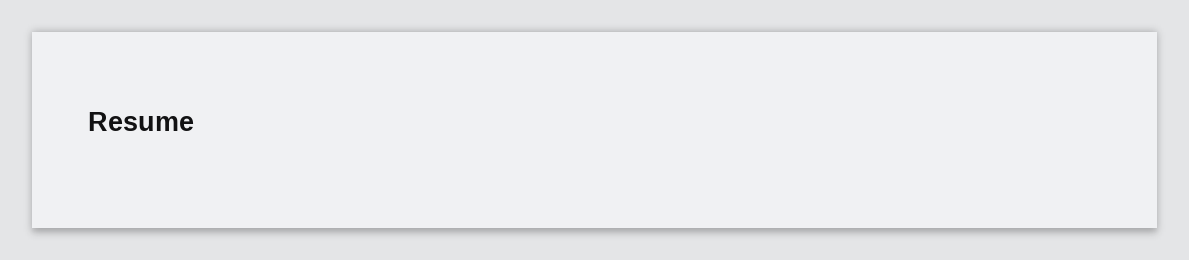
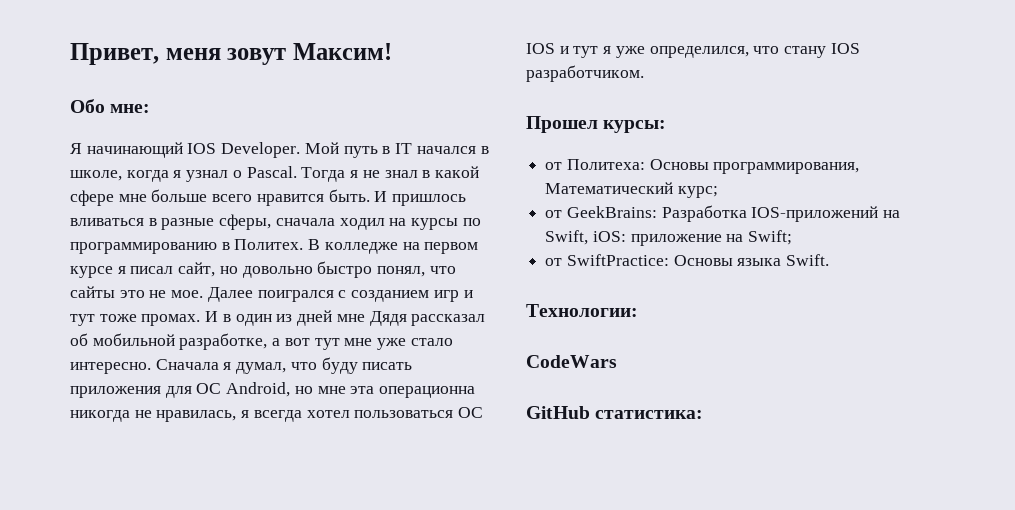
- Resume
+ Привет, меня зовут Максим!
+ Обо мне:
+ Я начинающий IOS Developer. Мой путь в IT начался в школе, когда я узнал о Pascal. Тогда я не знал в какой сфере мне больше всего нравится быть. И пришлось вливаться в разные сферы, сначала ходил на курсы по программированию в Политех. В колледже на первом курсе я писал сайт, но довольно быстро понял, что сайты это не мое. Далее поигрался с созданием игр и тут тоже промах. И в один из дней мне Дядя рассказал об мобильной разработке, а вот тут мне уже стало интересно. Сначала я думал, что буду писать приложения для OC Android, но мне эта операционна никогда не нравилась, я всегда хотел пользоваться OC IOS и тут я уже определился, что стану IOS разработчиком.
+ Прошел курсы:
+ от Политеха: Основы программирования, Математический курс;
+ от GeekBrains: Разработка IOS-приложений на Swift, iOS: приложение на Swift;
+ от SwiftPractice: Основы языка Swift.
+ Технологии:
+ CodeWars
+ GitHub статистика:

